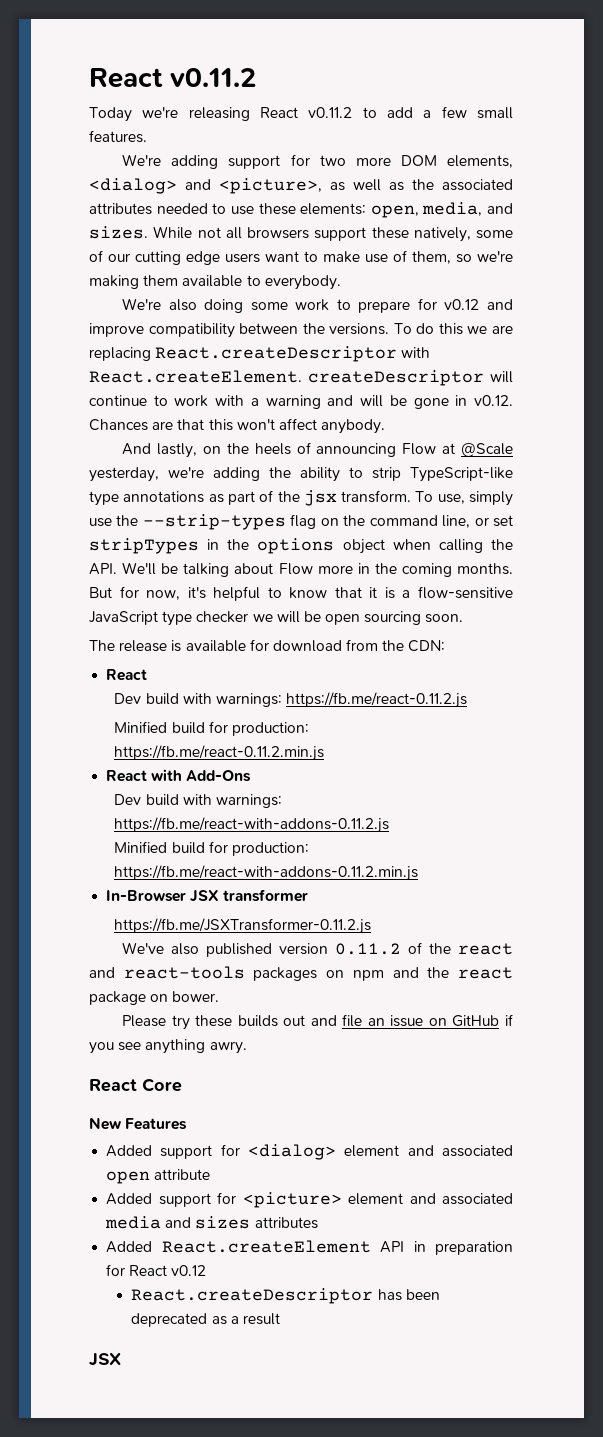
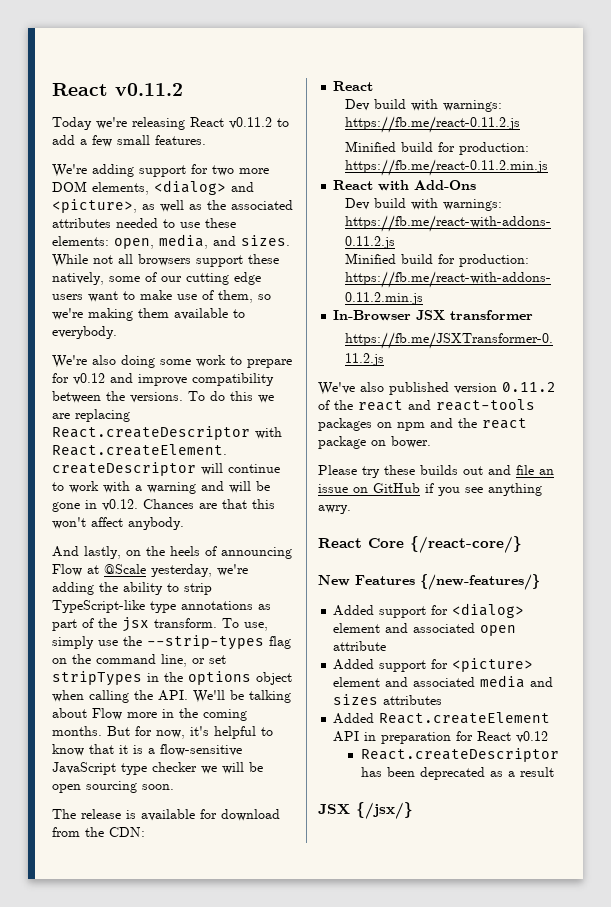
- React Core
+ React Core {/react-core/}
- New Features
+ New Features {/new-features/}
  React.createDescriptor has been deprecated as a result
- JSX
+ JSX {/jsx/}

